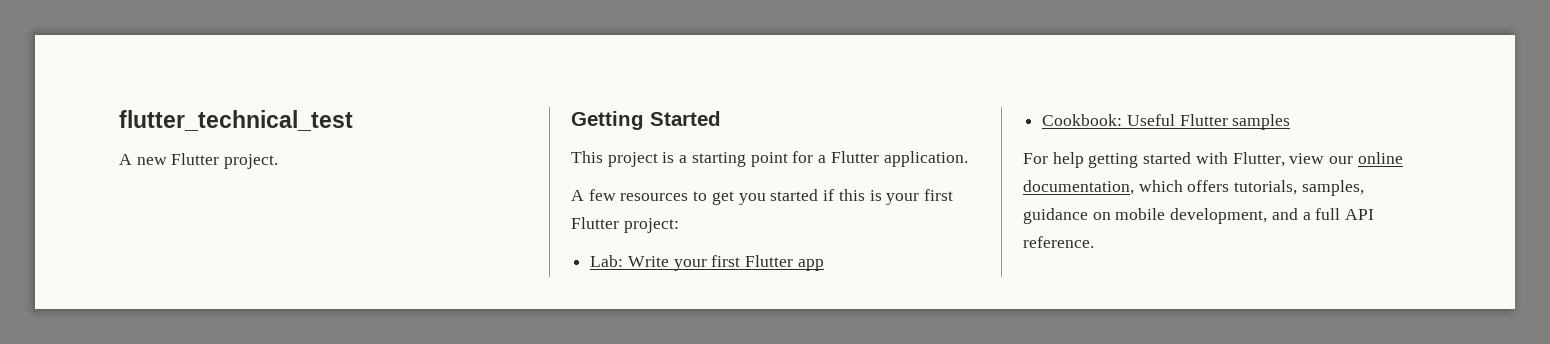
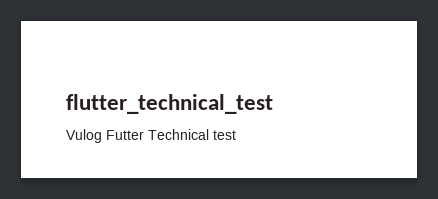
- A new Flutter project.
- Getting Started
- This project is a starting point for a Flutter application.
- A few resources to get you started if this is your first Flutter project:
- Lab: Write your first Flutter app
- Cookbook: Useful Flutter samples
- For help getting started with Flutter, view our online documentation, which offers tutorials, samples, guidance on mobile development, and a full API reference.
+ Vulog Futter Technical test

